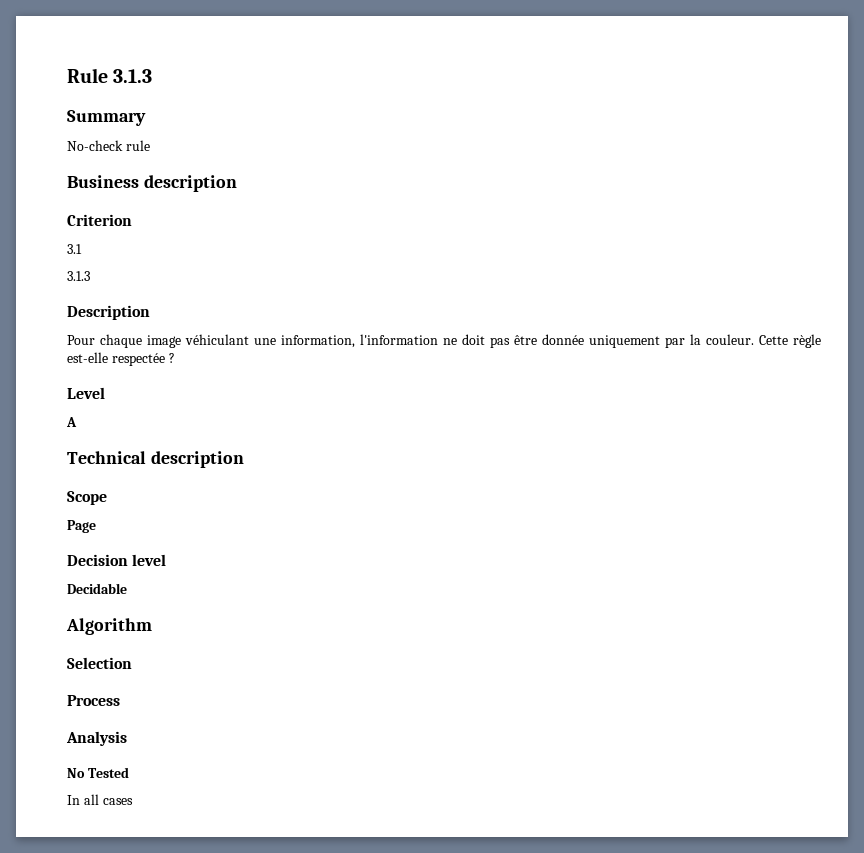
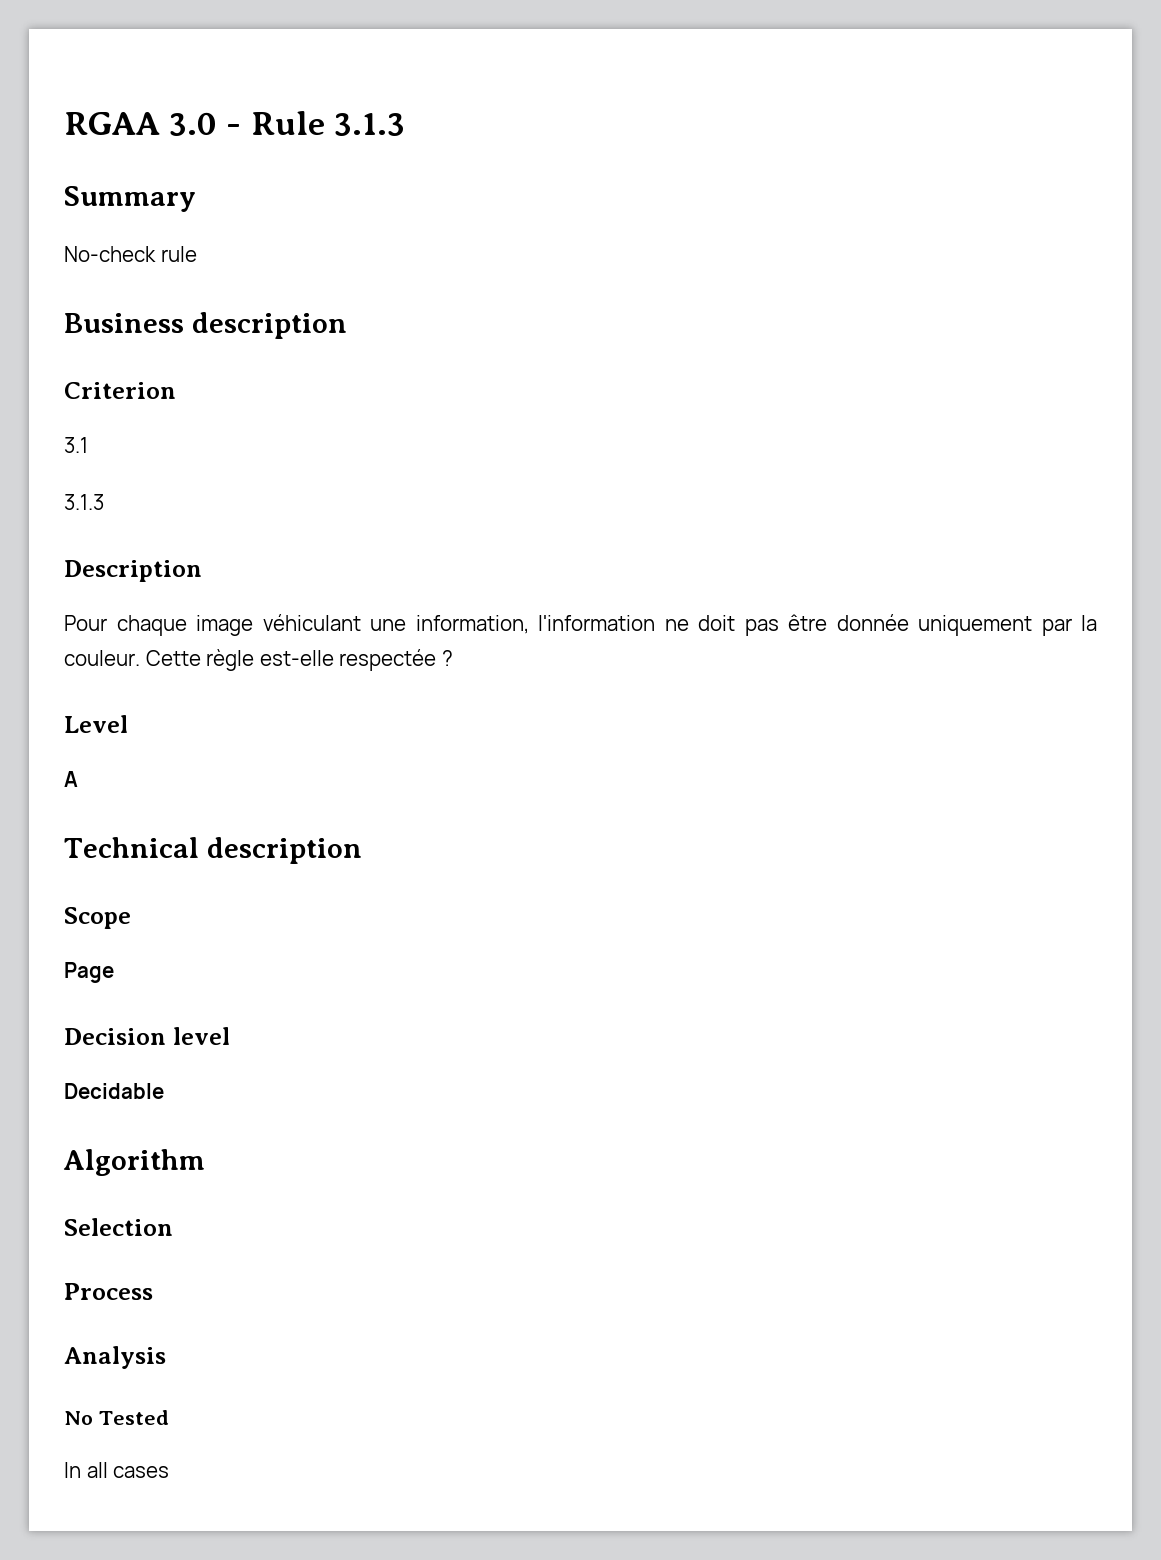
- Rule 3.1.3
+ RGAA 3.0 - Rule 3.1.3

